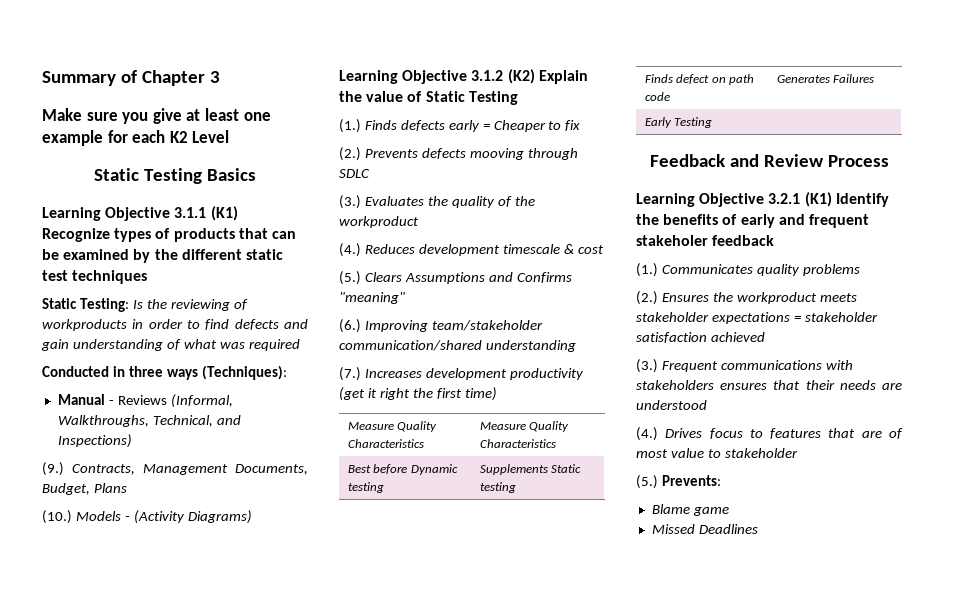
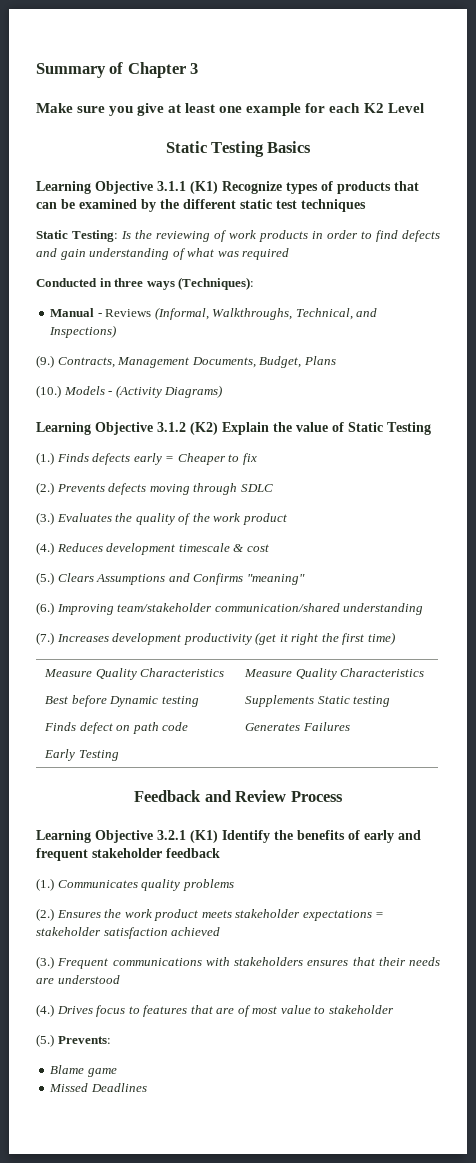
- Static Testing: Is the reviewing of workproducts in order to find defects and gain understanding of what was required
+ Static Testing: Is the reviewing of work products in order to find defects and gain understanding of what was required
- (2.) Prevents defects mooving through SDLC
+ (2.) Prevents defects moving through SDLC
- (3.) Evaluates the quality of the workproduct
+ (3.) Evaluates the quality of the work product
- Learning Objective 3.2.1 (K1) Identify the benefits of early and frequent stakeholer feedback
+ Learning Objective 3.2.1 (K1) Identify the benefits of early and frequent stakeholder feedback
- (2.) Ensures the workproduct meets stakeholder expectations = stakeholder satisfaction achieved
+ (2.) Ensures the work product meets stakeholder expectations = stakeholder satisfaction achieved

